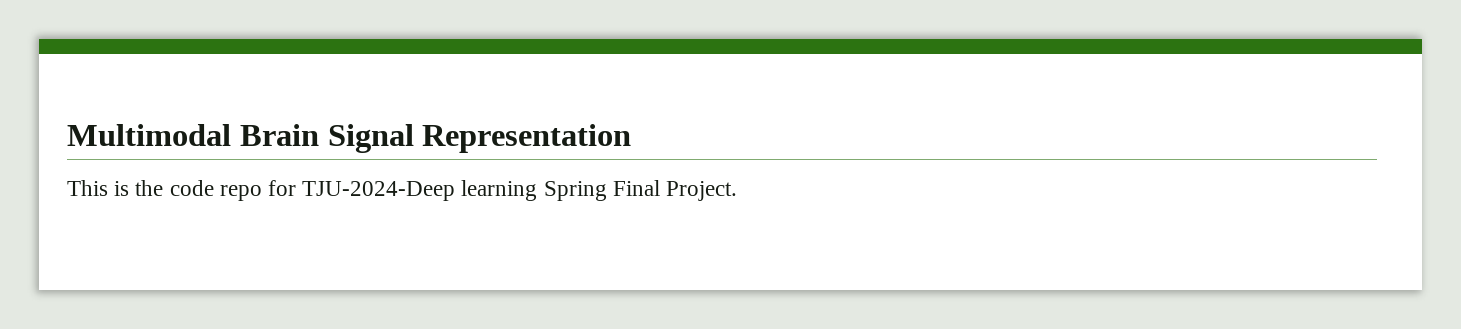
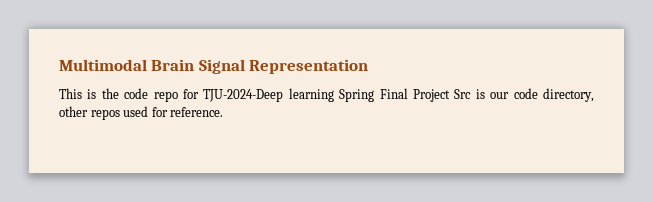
- This is the code repo for TJU-2024-Deep learning Spring Final Project.
+ This is the code repo for TJU-2024-Deep learning Spring Final Project Src is our code directory, other repos used for reference.

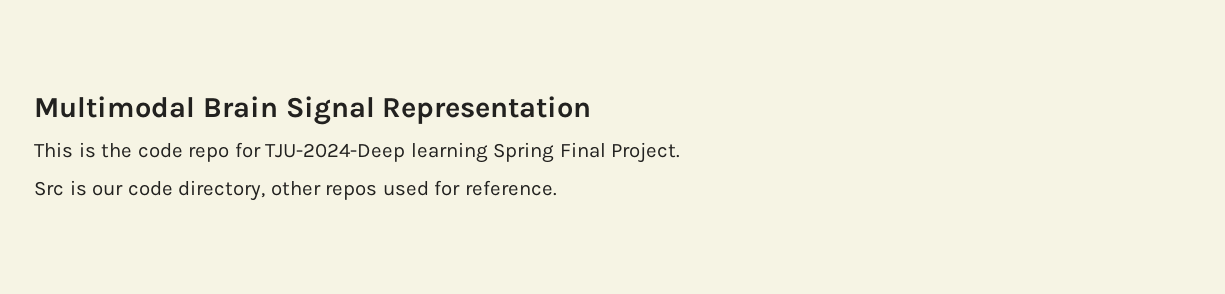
- This is the code repo for TJU-2024-Deep learning Spring Final Project Src is our code directory, other repos used for reference.
+ This is the code repo for TJU-2024-Deep learning Spring Final Project.
+ Src is our code directory, other repos used for reference.

